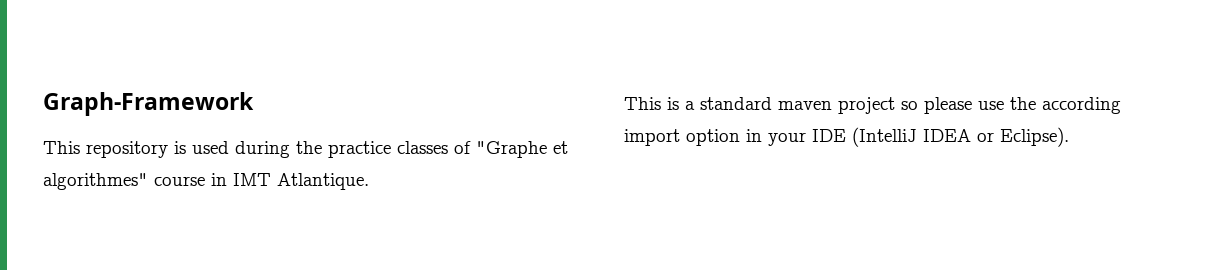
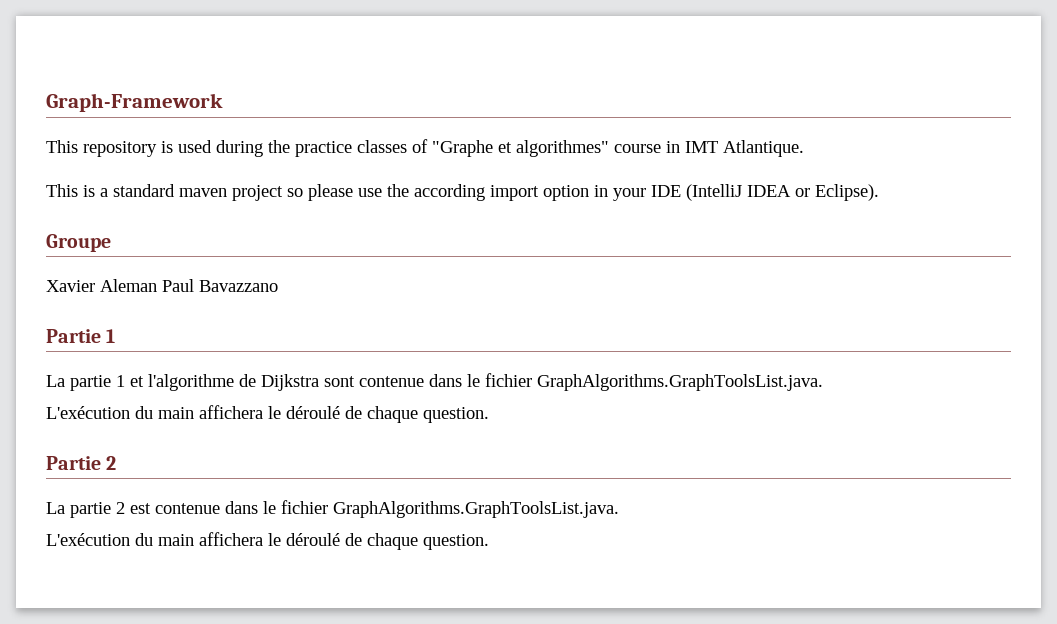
+ Groupe
+ Xavier Aleman Paul Bavazzano
+ Partie 1
+ La partie 1 et l'algorithme de Dijkstra sont contenue dans le fichier GraphAlgorithms.GraphToolsList.java.
+ L'exécution du main affichera le déroulé de chaque question.
+ Partie 2
+ La partie 2 est contenue dans le fichier GraphAlgorithms.GraphToolsList.java.
+ L'exécution du main affichera le déroulé de chaque question.

